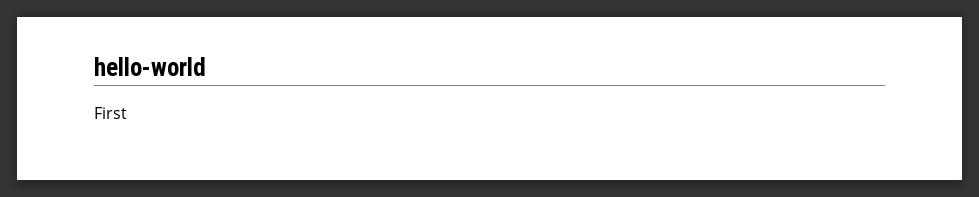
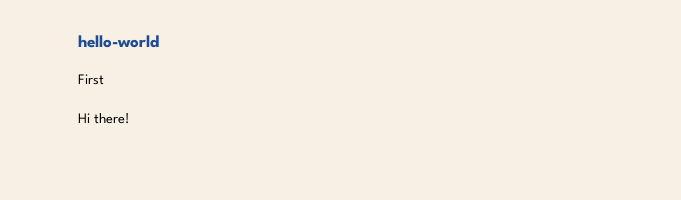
+ Hi there!

